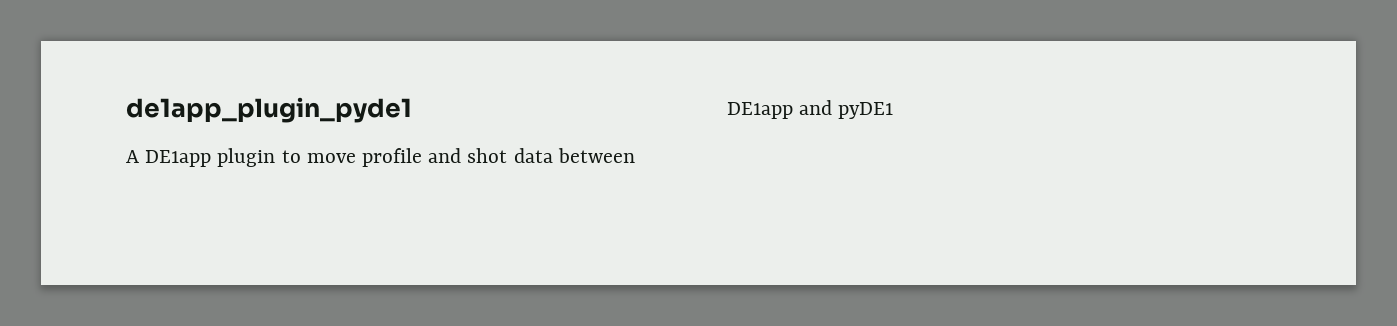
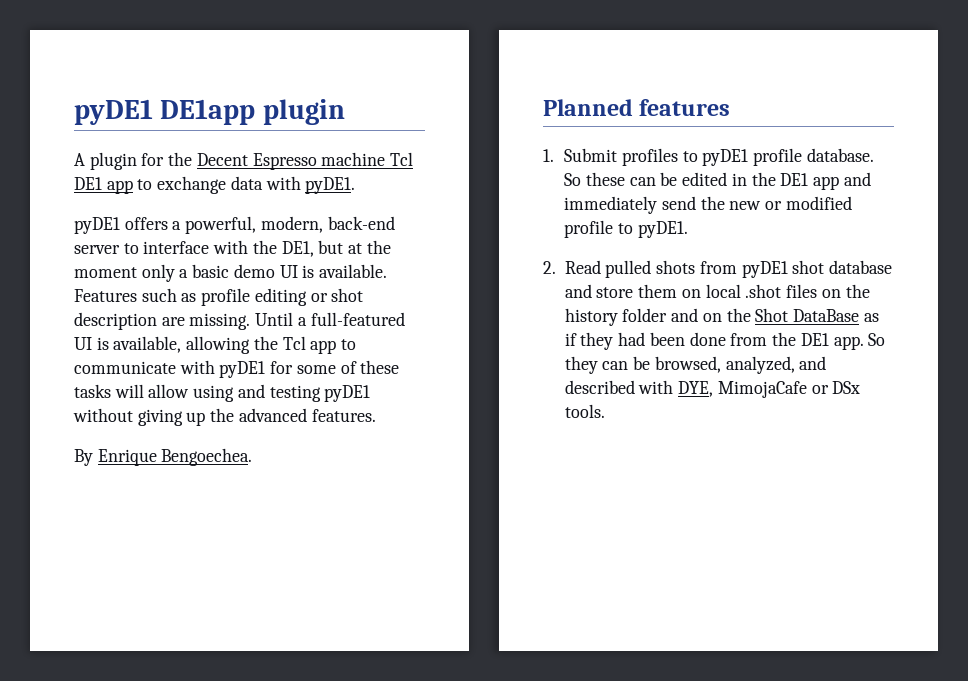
- de1app_plugin_pyde1
- A DE1app plugin to move profile and shot data between DE1app and pyDE1
+ pyDE1 DE1app plugin
+ A plugin for the Decent Espresso machine Tcl DE1 app to exchange data with pyDE1.
+ pyDE1 offers a powerful, modern, back-end server to interface with the DE1, but at the moment only a basic demo UI is available. Features such as profile editing or shot description are missing. Until a full-featured UI is available, allowing the Tcl app to communicate with pyDE1 for some of these tasks will allow using and testing pyDE1 without giving up the advanced features.
+ By Enrique Bengoechea.
+ Planned features
+ 1. Submit profiles to pyDE1 profile database. So these can be edited in the DE1 app and immediately send the new or modified profile to pyDE1.
+ 2. Read pulled shots from pyDE1 shot database and store them on local .shot files on the history folder and on the Shot DataBase as if they had been done from the DE1 app. So they can be browsed, analyzed, and described with DYE, MimojaCafe or DSx tools.

